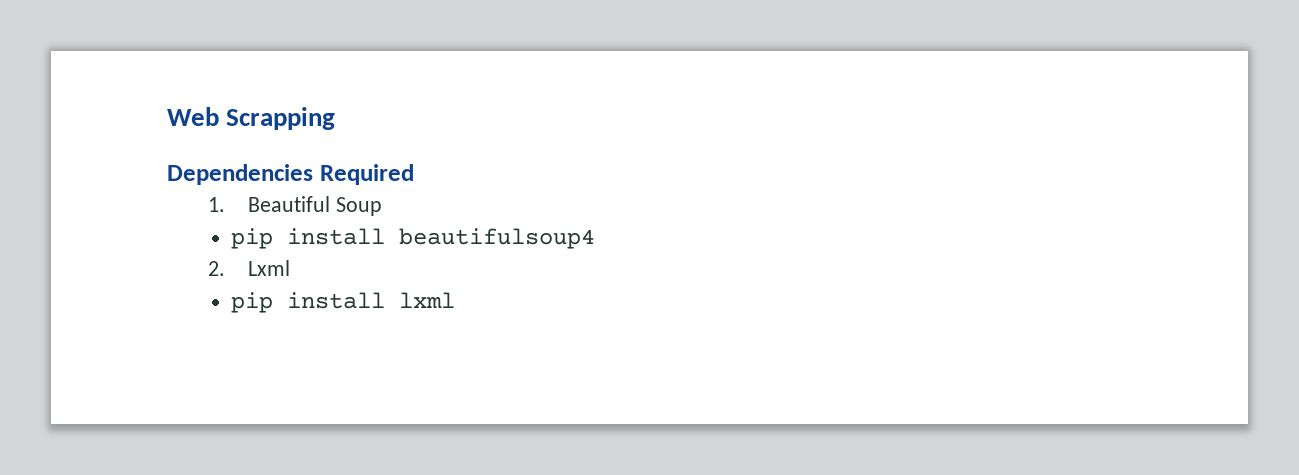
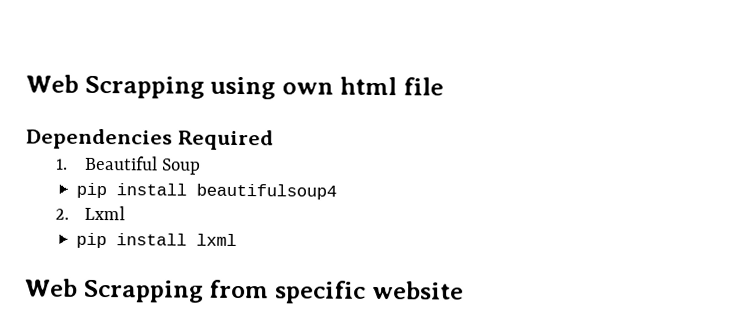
- Web Scrapping
+ Web Scrapping using own html file
+ Web Scrapping from specific website

